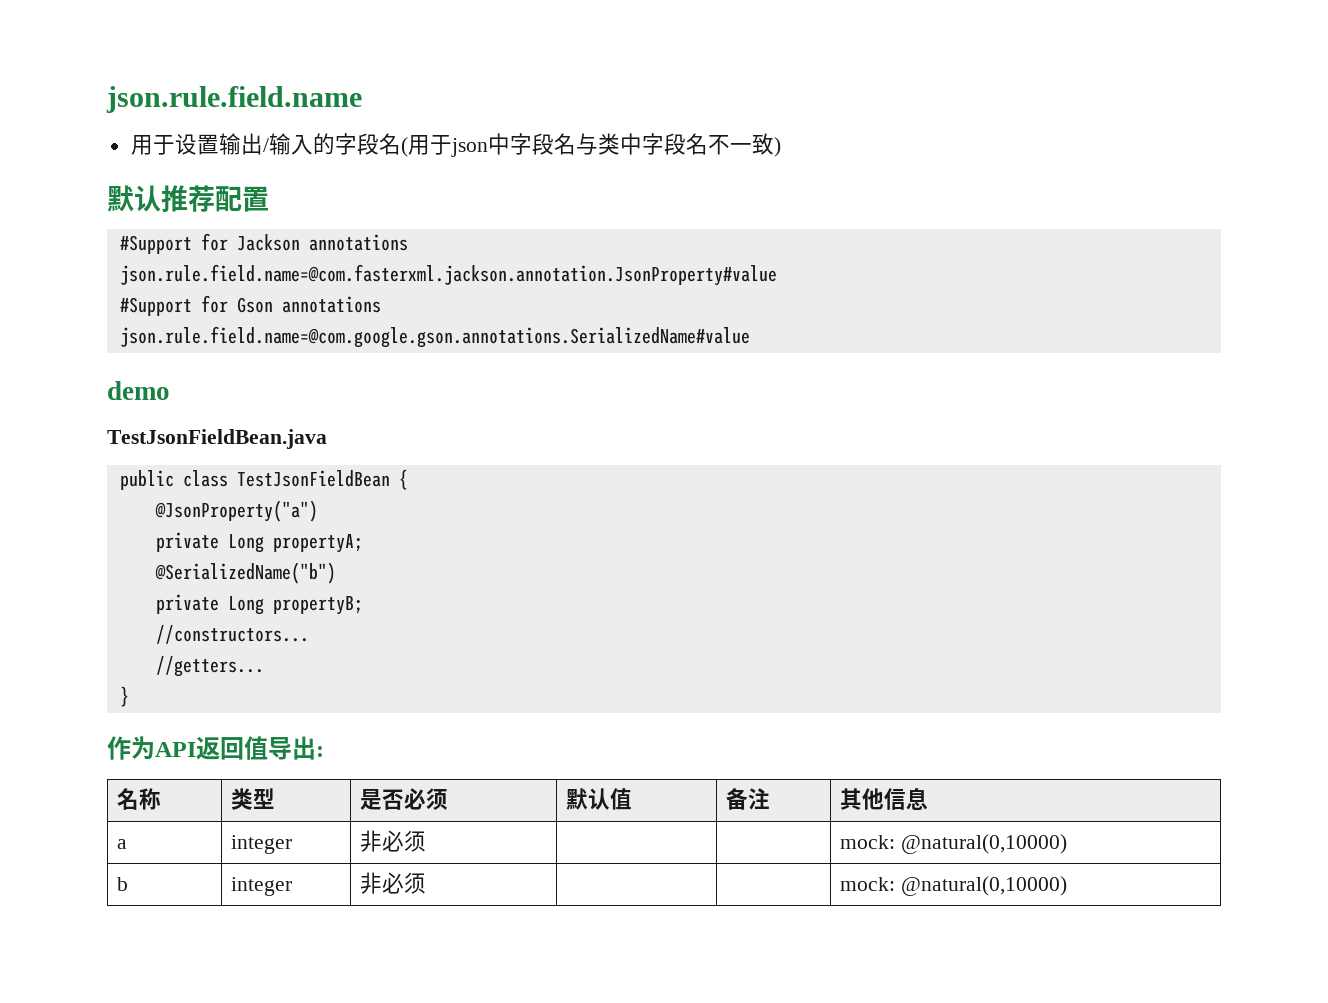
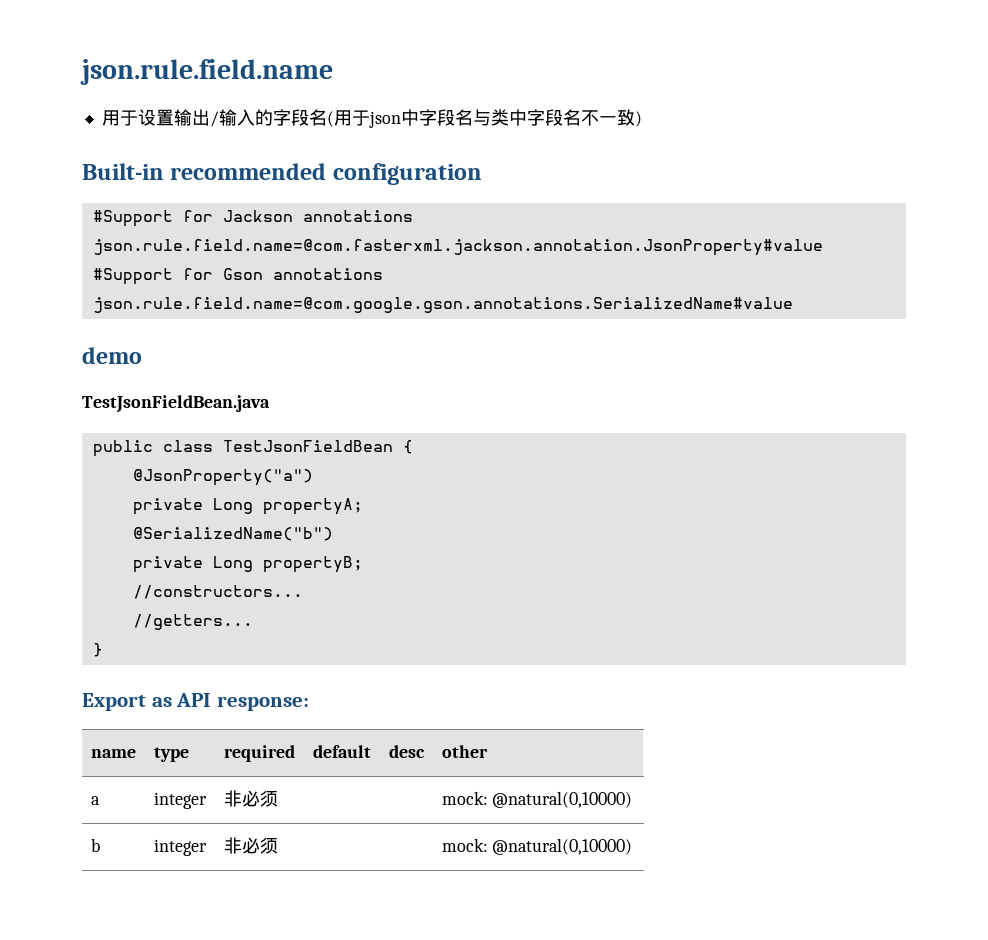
- 默认推荐配置
+ Built-in recommended configuration
- 作为API返回值导出:
- 名称 | 类型 | 是否必须 | 默认值 | 备注 | 其他信息
+ Export as API response:
+ name | type | required | default | desc | other

